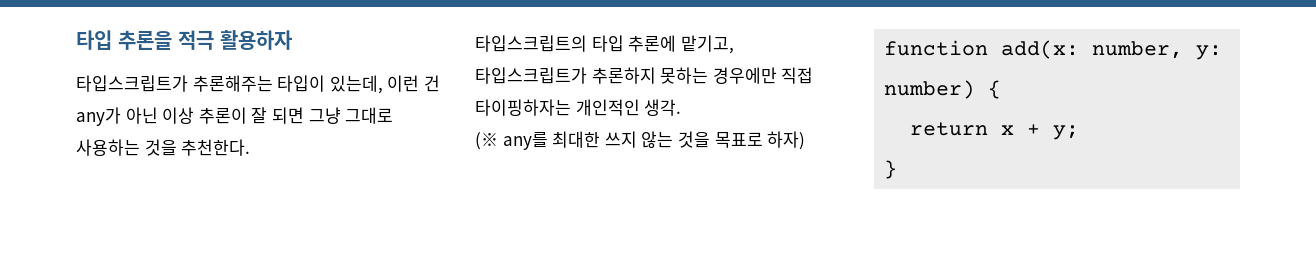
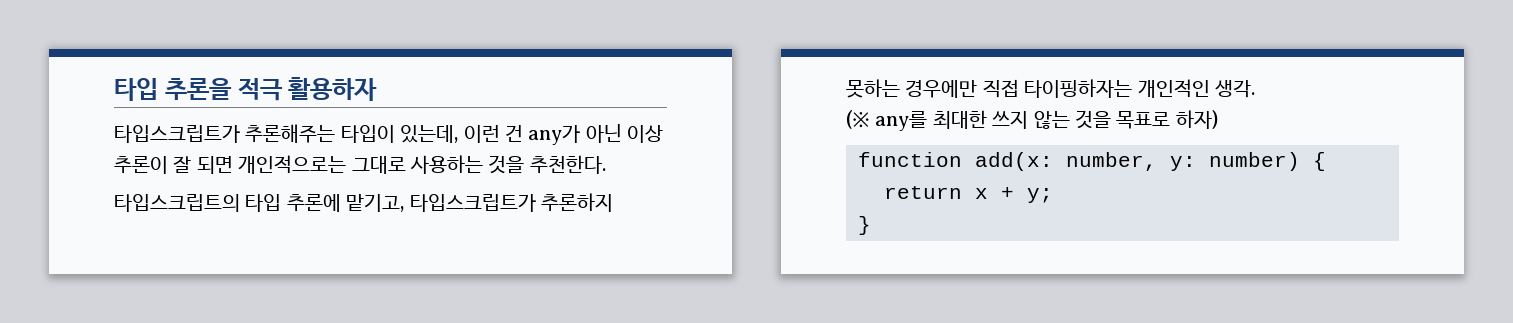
- 타입스크립트가 추론해주는 타입이 있는데, 이런 건 any가 아닌 이상 추론이 잘 되면 그냥 그대로 사용하는 것을 추천한다.
+ 타입스크립트가 추론해주는 타입이 있는데, 이런 건 any가 아닌 이상 추론이 잘 되면 개인적으로는 그대로 사용하는 것을 추천한다.

